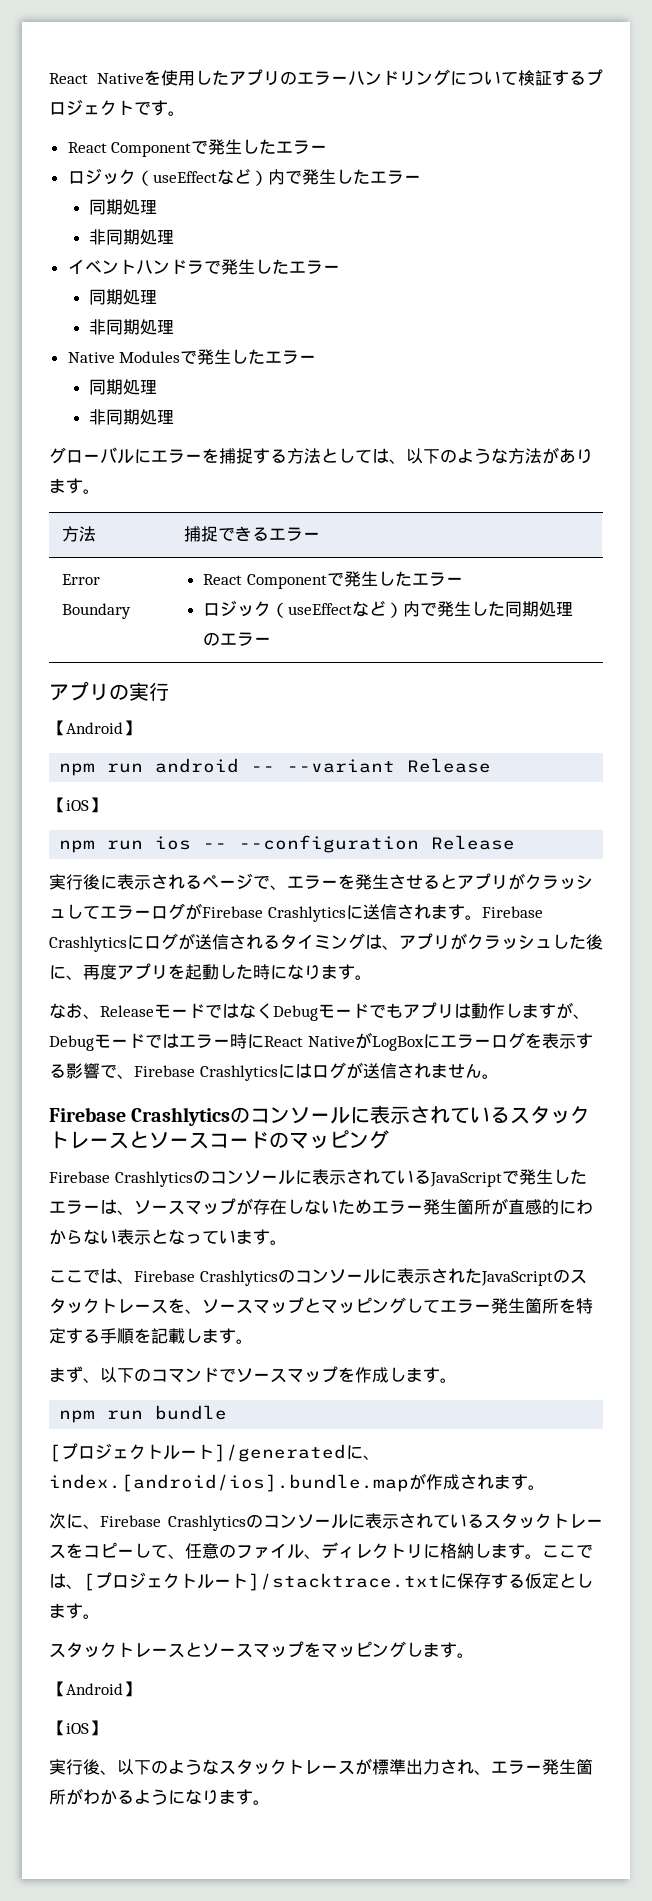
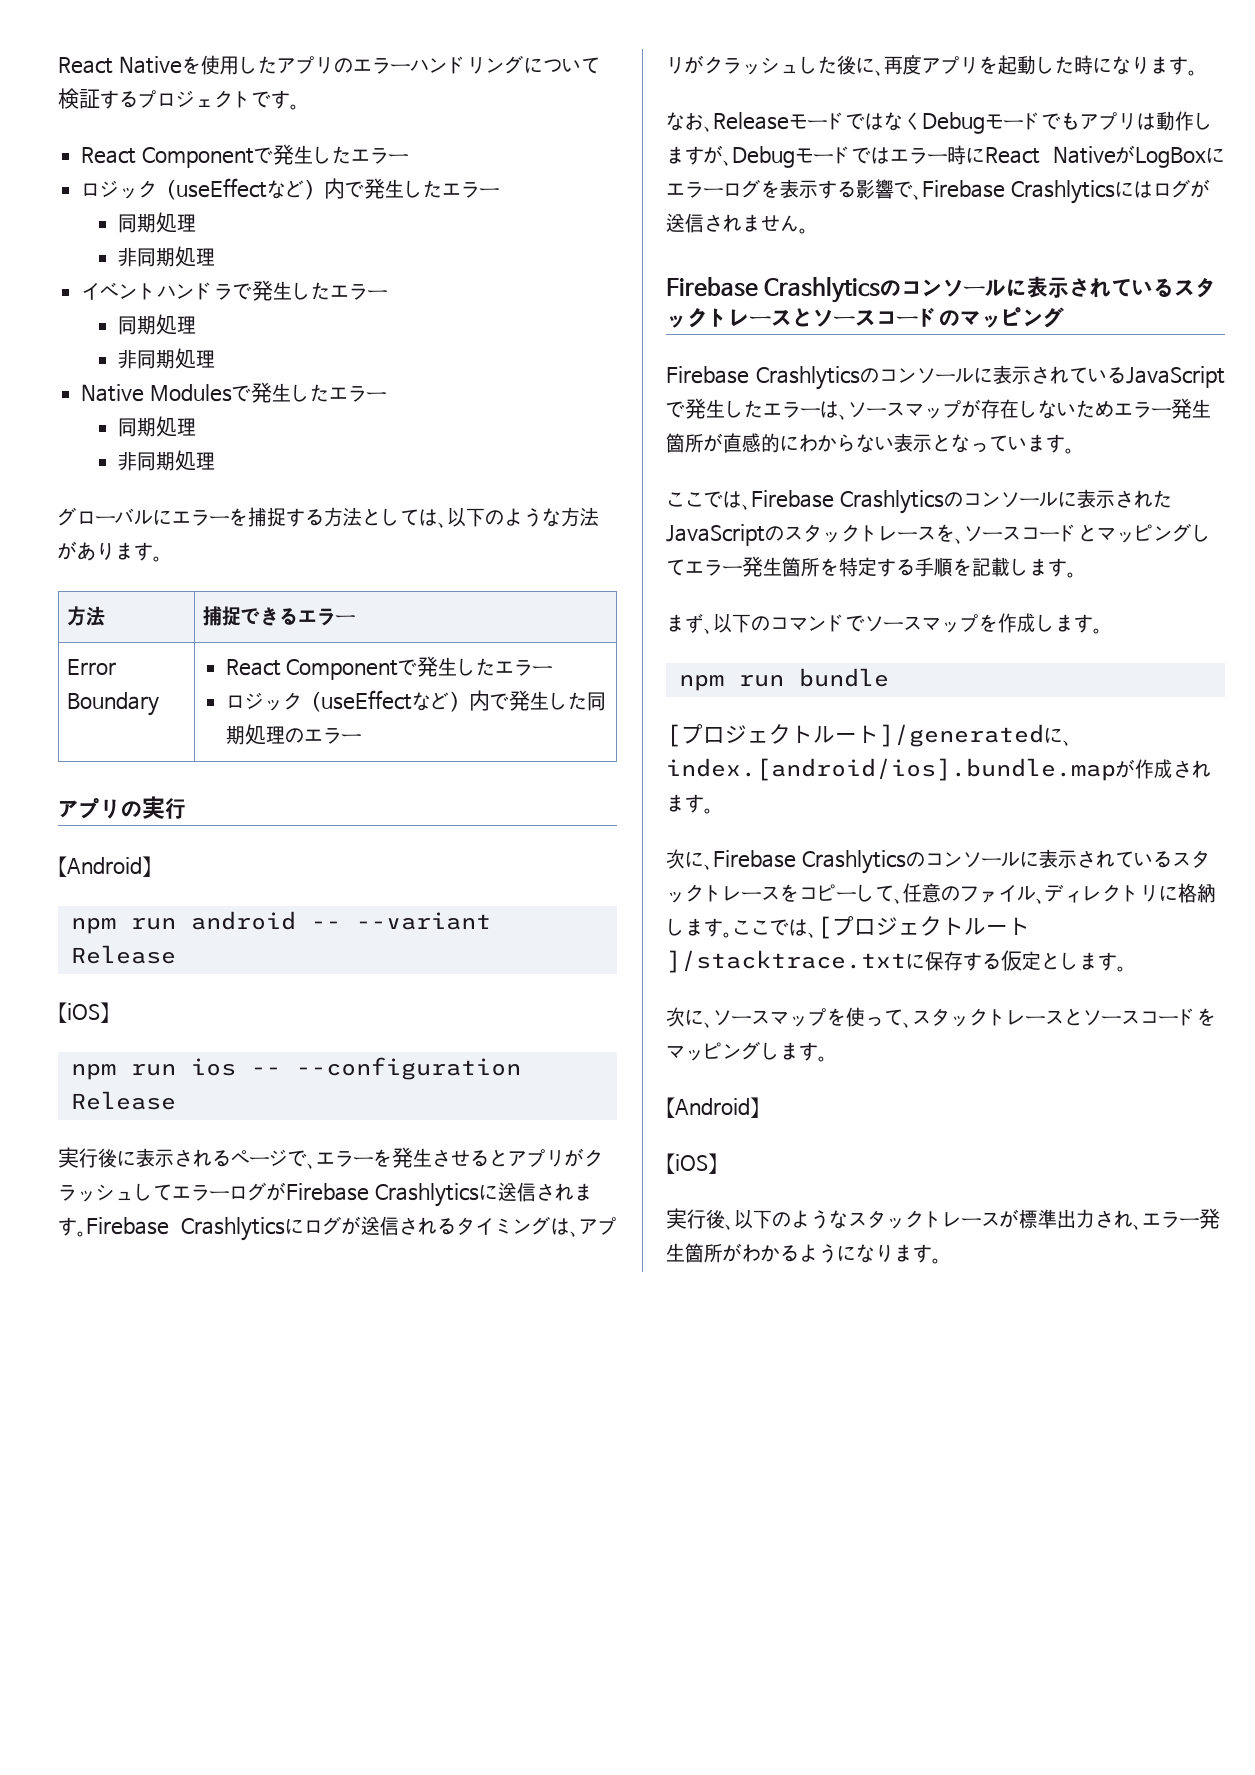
- ここでは、Firebase Crashlyticsのコンソールに表示されたJavaScriptのスタックトレースを、ソースマップとマッピングしてエラー発生箇所を特定する手順を記載します。
+ ここでは、Firebase Crashlyticsのコンソールに表示されたJavaScriptのスタックトレースを、ソースコードとマッピングしてエラー発生箇所を特定する手順を記載します。
- スタックトレースとソースマップをマッピングします。
+ 次に、ソースマップを使って、スタックトレースとソースコードをマッピングします。

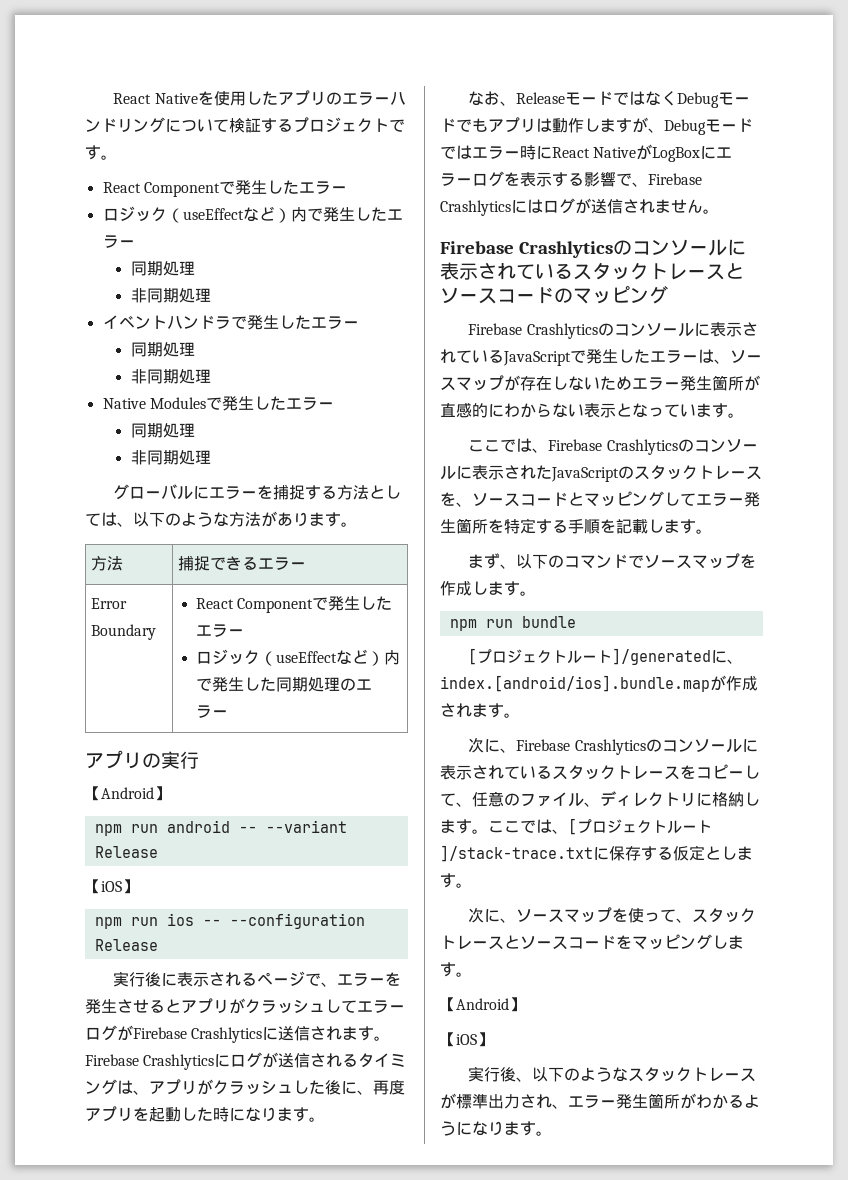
- ここでは、[プロジェクトルート]/stacktrace.txtに保存する仮定とします。
+ ここでは、[プロジェクトルート]/stack-trace.txtに保存する仮定とします。

